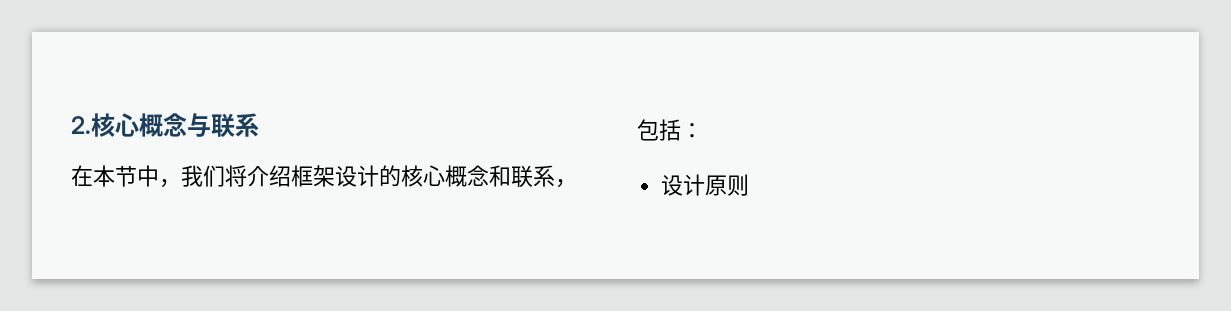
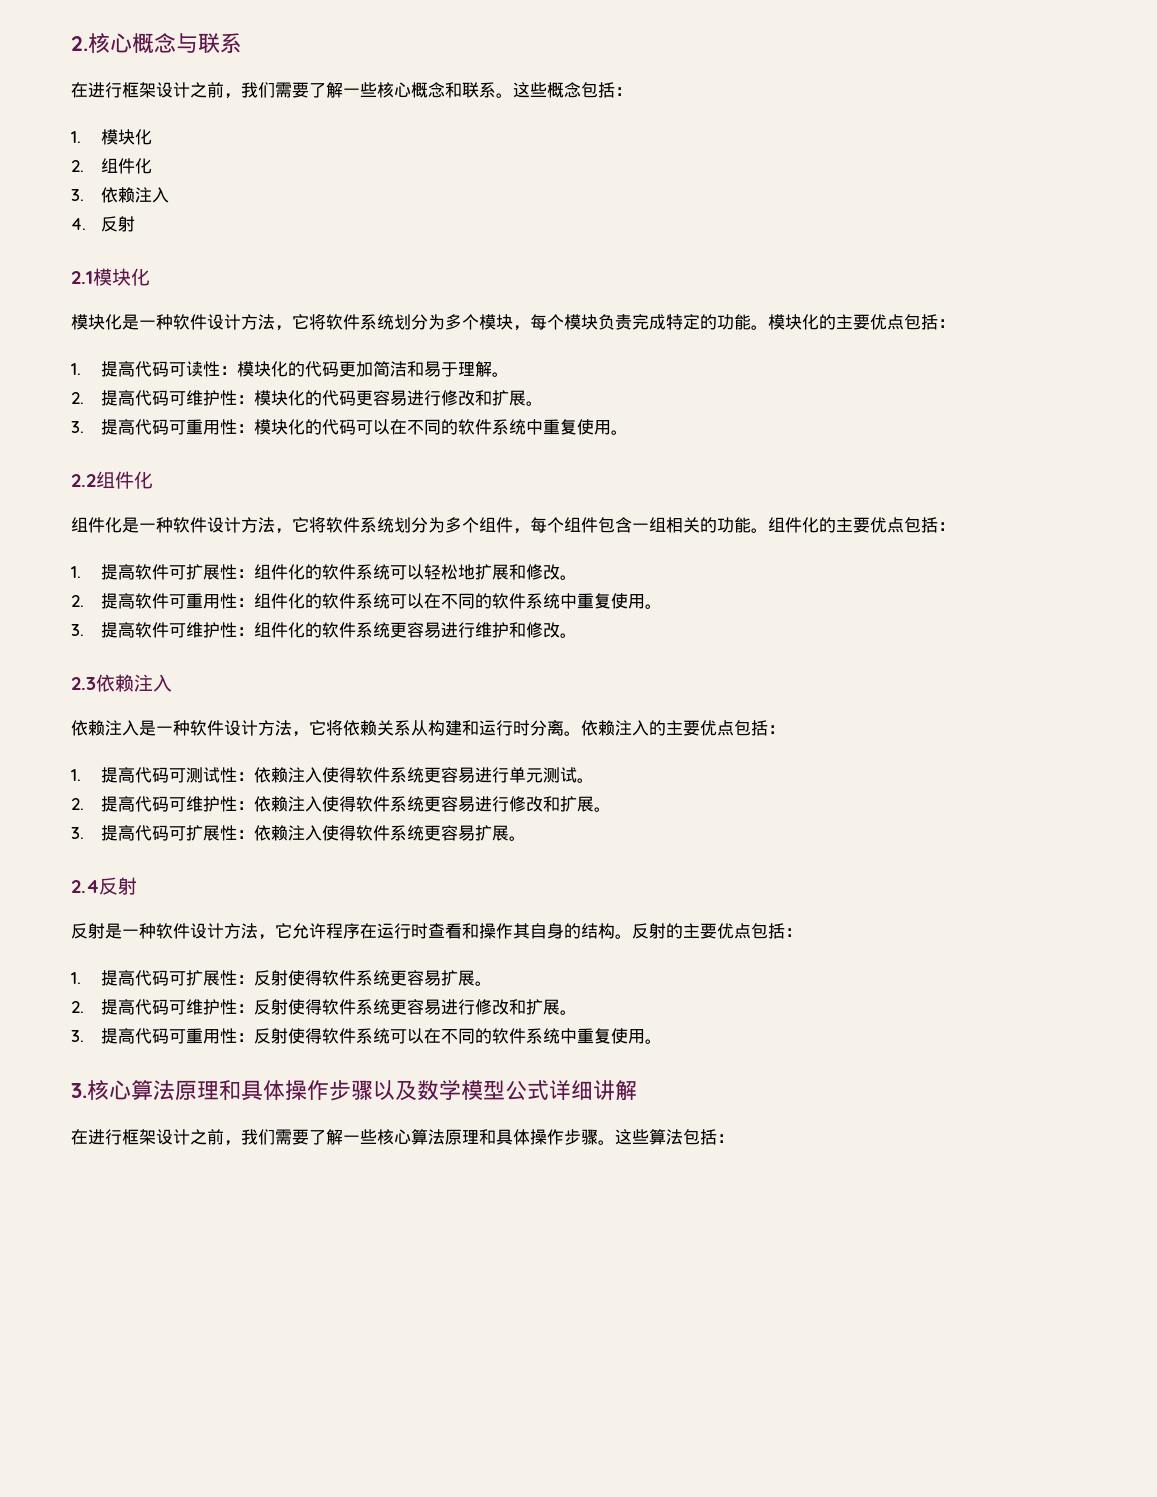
- 在本节中，我们将介绍框架设计的核心概念和联系，包括：
- 设计原则
+ 在进行框架设计之前，我们需要了解一些核心概念和联系。这些概念包括：
+ 1.模块化
+ 2.组件化
+ 3.依赖注入
+ 4.反射
+ 2.1模块化
+ 模块化是一种软件设计方法，它将软件系统划分为多个模块，每个模块负责完成特定的功能。模块化的主要优点包括：
+ 1.提高代码可读性：模块化的代码更加简洁和易于理解。
+ 2.提高代码可维护性：模块化的代码更容易进行修改和扩展。
+ 3.提高代码可重用性：模块化的代码可以在不同的软件系统中重复使用。
+ 2.2组件化
+ 组件化是一种软件设计方法，它将软件系统划分为多个组件，每个组件包含一组相关的功能。组件化的主要优点包括：
+ 1.提高软件可扩展性：组件化的软件系统可以轻松地扩展和修改。
+ 2.提高软件可重用性：组件化的软件系统可以在不同的软件系统中重复使用。
+ 3.提高软件可维护性：组件化的软件系统更容易进行维护和修改。
+ 2.3依赖注入
+ 依赖注入是一种软件设计方法，它将依赖关系从构建和运行时分离。依赖注入的主要优点包括：
+ 1.提高代码可测试性：依赖注入使得软件系统更容易进行单元测试。
+ 2.提高代码可维护性：依赖注入使得软件系统更容易进行修改和扩展。
+ 3.提高代码可扩展性：依赖注入使得软件系统更容易扩展。
+ 2.4反射
+ 反射是一种软件设计方法，它允许程序在运行时查看和操作其自身的结构。反射的主要优点包括：
+ 1.提高代码可扩展性：反射使得软件系统更容易扩展。
+ 2.提高代码可维护性：反射使得软件系统更容易进行修改和扩展。
+ 3.提高代码可重用性：反射使得软件系统可以在不同的软件系统中重复使用。
+ 3.核心算法原理和具体操作步骤以及数学模型公式详细讲解
+ 在进行框架设计之前，我们需要了解一些核心算法原理和具体操作步骤。这些算法包括：

